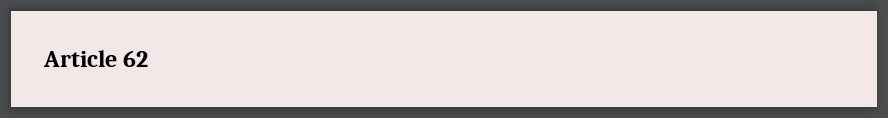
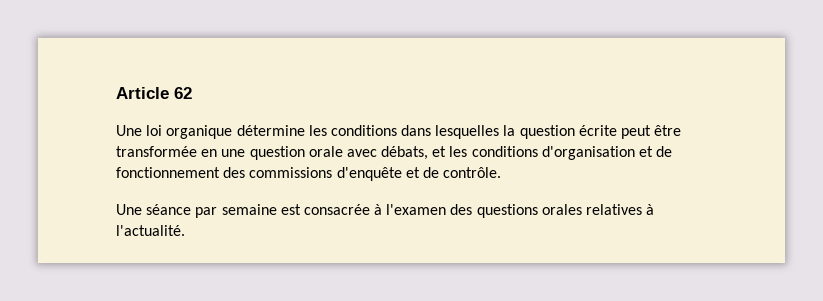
+ Une loi organique détermine les conditions dans lesquelles la question écrite peut être transformée en une question orale avec débats, et les conditions d'organisation et de fonctionnement des commissions d'enquête et de contrôle.
+ Une séance par semaine est consacrée à l'examen des questions orales relatives à l'actualité.

